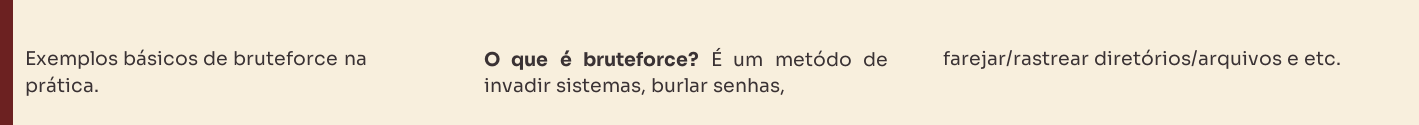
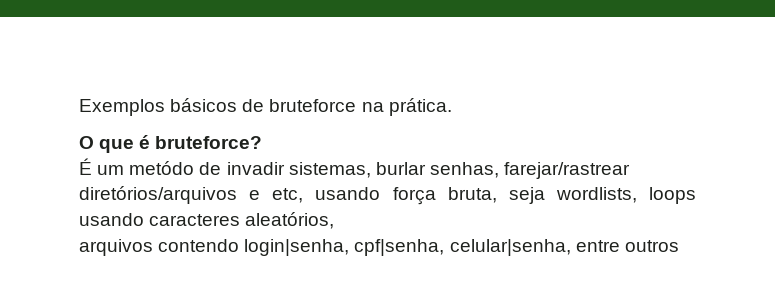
- O que é bruteforce? É um metódo de invadir sistemas, burlar senhas, farejar/rastrear diretórios/arquivos e etc.
+ O que é bruteforce?
+ É um metódo de invadir sistemas, burlar senhas, farejar/rastrear diretórios/arquivos e etc, usando força bruta, seja wordlists, loops usando caracteres aleatórios,
+ arquivos contendo login|senha, cpf|senha, celular|senha, entre outros

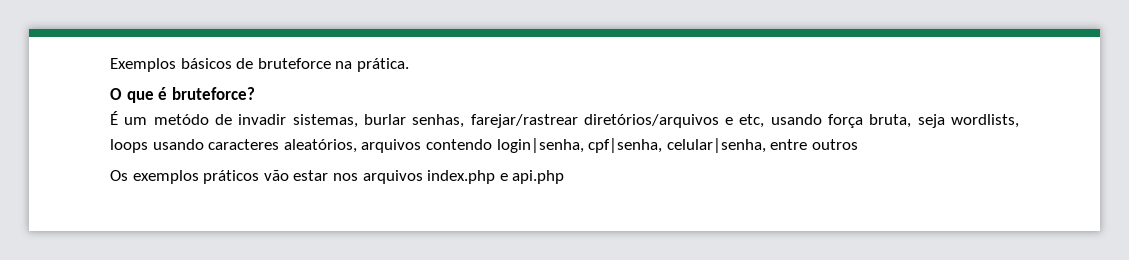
- É um metódo de invadir sistemas, burlar senhas, farejar/rastrear diretórios/arquivos e etc, usando força bruta, seja wordlists, loops usando caracteres aleatórios,
- arquivos contendo login|senha, cpf|senha, celular|senha, entre outros
+ É um metódo de invadir sistemas, burlar senhas, farejar/rastrear diretórios/arquivos e etc, usando força bruta, seja wordlists, loops usando caracteres aleatórios, arquivos contendo login|senha, cpf|senha, celular|senha, entre outros
+ Os exemplos práticos vão estar nos arquivos index.php e api.php

